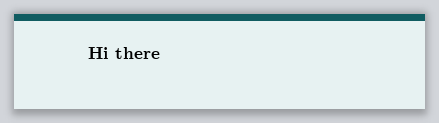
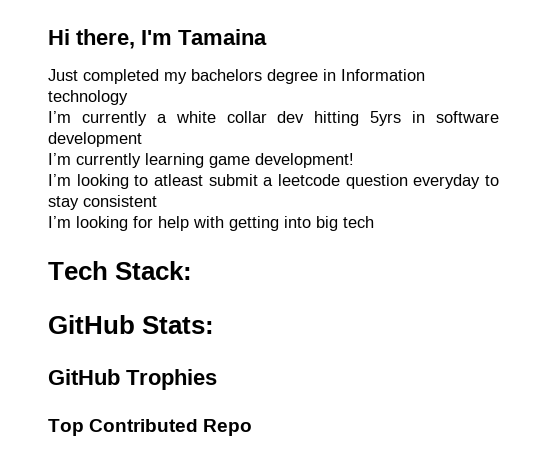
- Hi there
+ Hi there, I'm Tamaina
+ Just completed my bachelors degree in Information technology
+ I’m currently a white collar dev hitting 5yrs in software development
+ I’m currently learning game development!
+ I’m looking to atleast submit a leetcode question everyday to stay consistent
+ I’m looking for help with getting into big tech
+ Tech Stack:
+ GitHub Stats:
+ GitHub Trophies
+ Top Contributed Repo

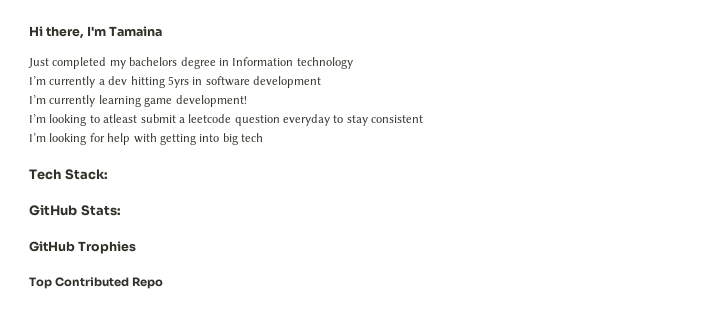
- I’m currently a white collar dev hitting 5yrs in software development
+ I’m currently a dev hitting 5yrs in software development

